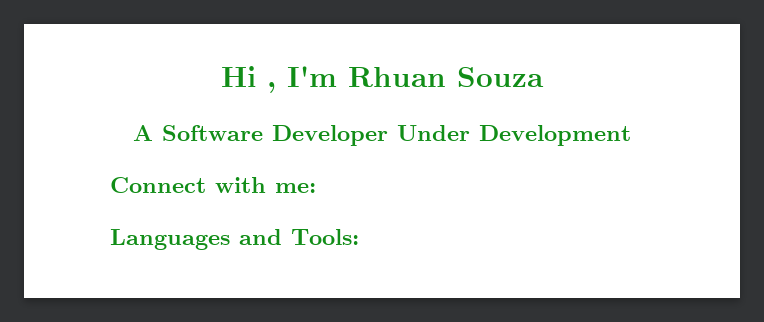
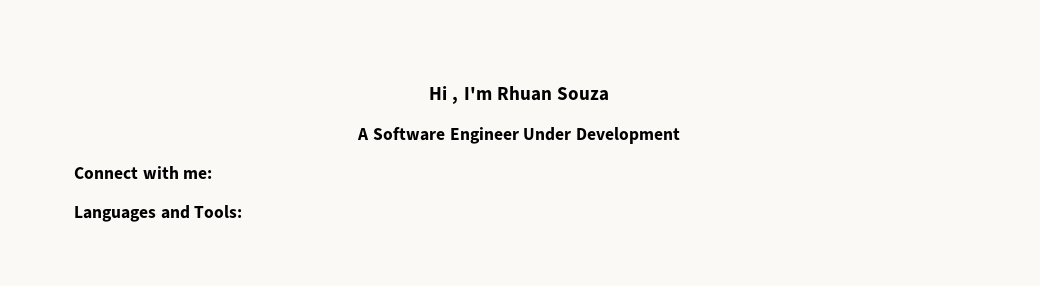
- A Software Developer Under Development
+ A Software Engineer Under Development

